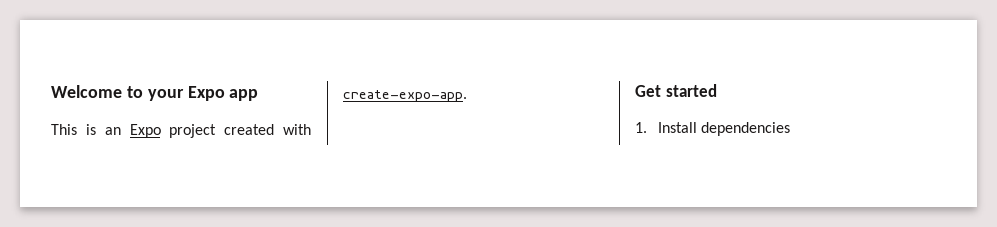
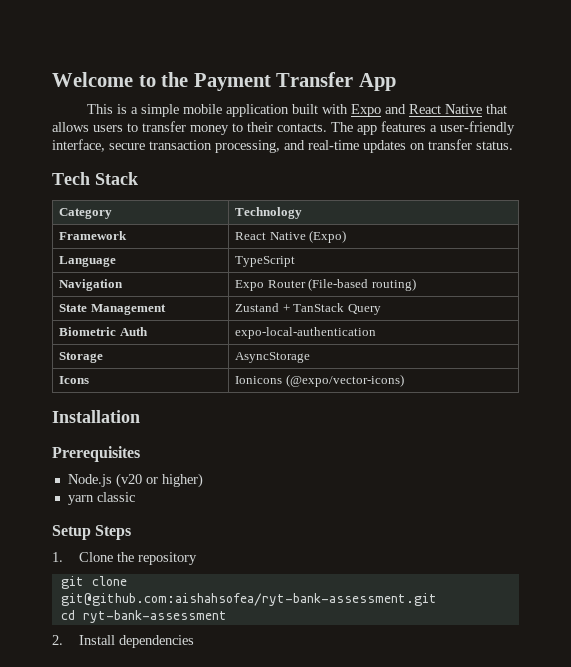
- Welcome to your Expo app
- This is an Expo project created with create-expo-app.
- Get started
- 1. Install dependencies
+ Welcome to the Payment Transfer App
+ This is a simple mobile application built with Expo and React Native that allows users to transfer money to their contacts. The app features a user-friendly interface, secure transaction processing, and real-time updates on transfer status.
+ Tech Stack
+ Category | Technology
+ Framework | React Native (Expo)
+ Language | TypeScript
+ Navigation | Expo Router (File-based routing)
+ State Management | Zustand + TanStack Query
+ Biometric Auth | expo-local-authentication
+ Storage | AsyncStorage
+ Icons | Ionicons (@expo/vector-icons)
+ Installation
+ Prerequisites
+ Node.js (v20 or higher)
+ yarn classic
+ Setup Steps
+ 1. Clone the repository
+ git clone git@github.com:aishahsofea/ryt-bank-assessment.git
+ cd ryt-bank-assessment
+ 2. Install dependencies

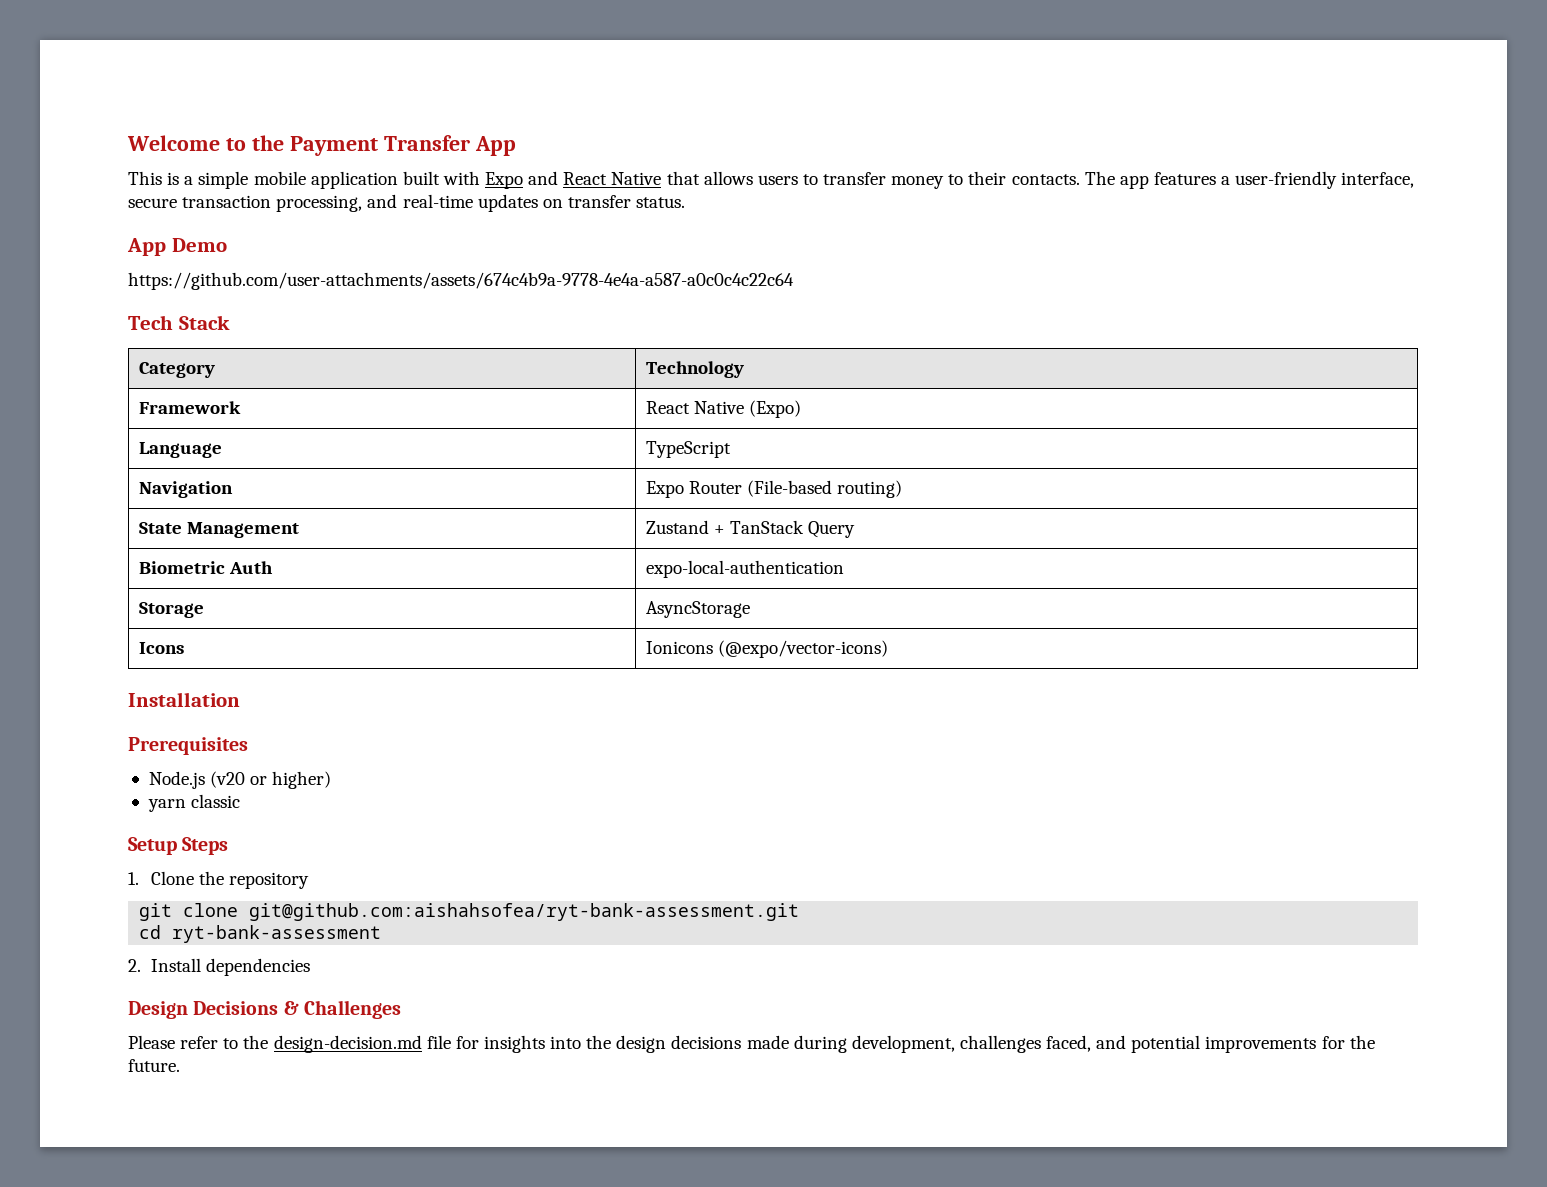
+ App Demo
+ https://github.com/user-attachments/assets/674c4b9a-9778-4e4a-a587-a0c0c4c22c64
+ Design Decisions & Challenges
+ Please refer to the design-decision.md file for insights into the design decisions made during development, challenges faced, and potential improvements for the future.

